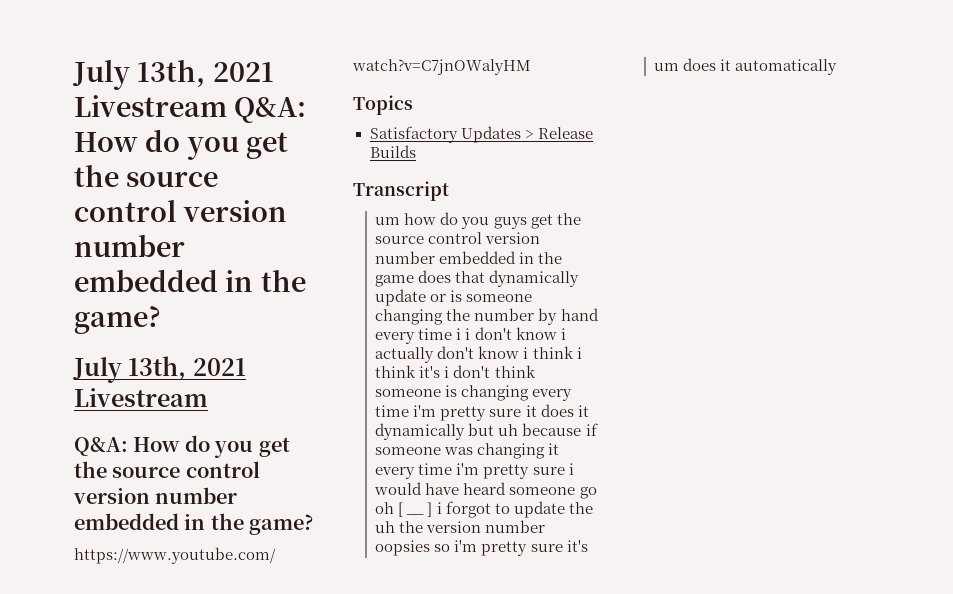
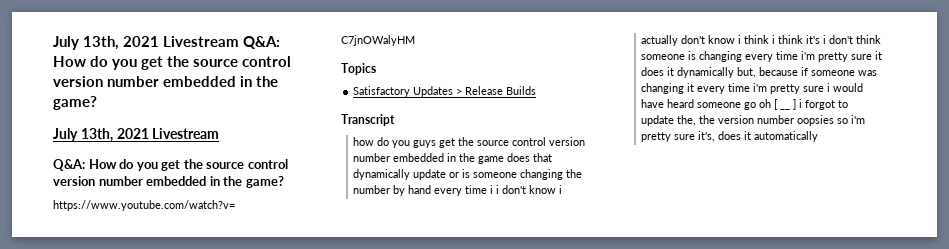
- um how do you guys get the source control version number embedded in the game does that dynamically update or is someone changing the number by hand every time i i don't know i actually don't know i think i think it's i don't think someone is changing every time i'm pretty sure it does it dynamically but uh because if someone was changing it every time i'm pretty sure i would have heard someone go oh [ __ ] i forgot to update the uh the version number oopsies so i'm pretty sure it's um does it automatically
+ how do you guys get the source control version number embedded in the game does that dynamically update or is someone changing the number by hand every time i i don't know i actually don't know i think i think it's i don't think someone is changing every time i'm pretty sure it does it dynamically but, because if someone was changing it every time i'm pretty sure i would have heard someone go oh [ __ ] i forgot to update the, the version number oopsies so i'm pretty sure it's, does it automatically

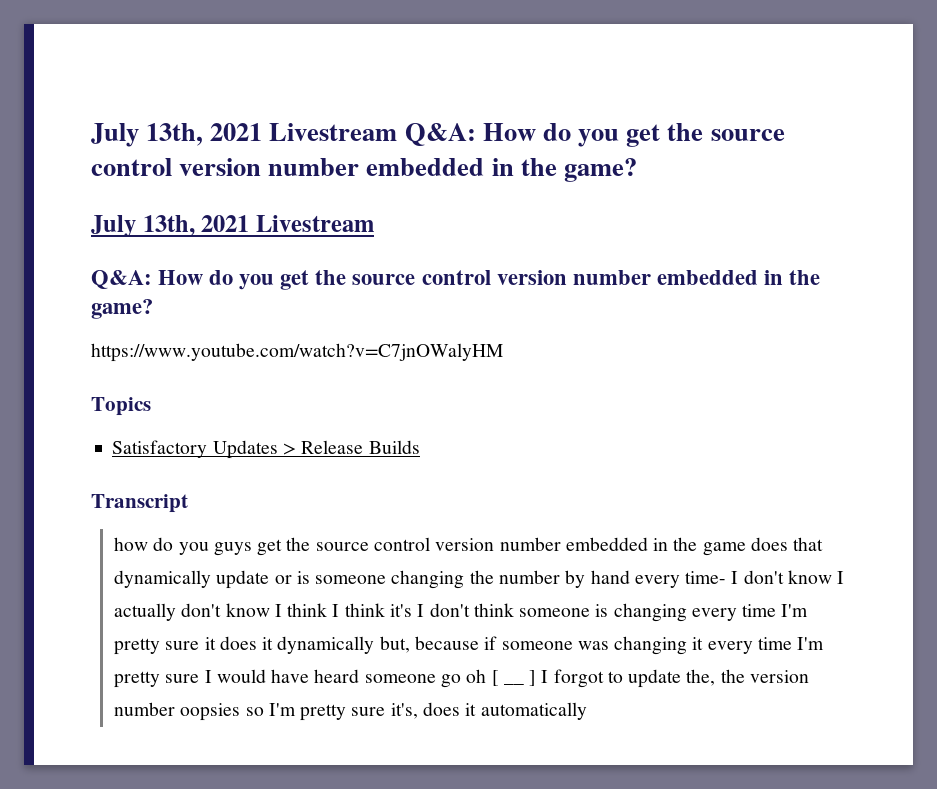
- how do you guys get the source control version number embedded in the game does that dynamically update or is someone changing the number by hand every time i i don't know i actually don't know i think i think it's i don't think someone is changing every time i'm pretty sure it does it dynamically but, because if someone was changing it every time i'm pretty sure i would have heard someone go oh [ __ ] i forgot to update the, the version number oopsies so i'm pretty sure it's, does it automatically
+ how do you guys get the source control version number embedded in the game does that dynamically update or is someone changing the number by hand every time- I don't know I actually don't know I think I think it's I don't think someone is changing every time I'm pretty sure it does it dynamically but, because if someone was changing it every time I'm pretty sure I would have heard someone go oh [ __ ] I forgot to update the, the version number oopsies so I'm pretty sure it's, does it automatically

